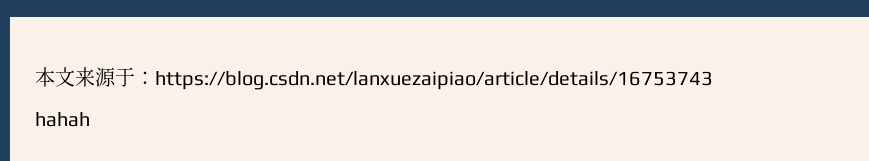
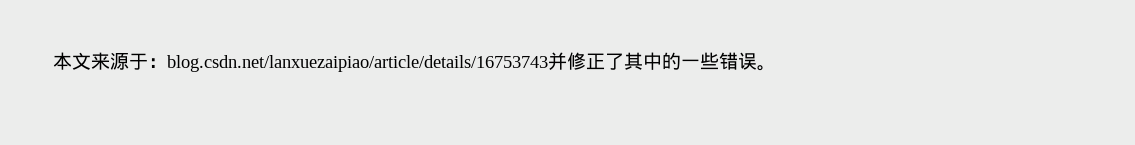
- 本文来源于：https://blog.csdn.net/lanxuezaipiao/article/details/16753743
- hahah
+ 本文来源于：blog.csdn.net/lanxuezaipiao/article/details/16753743并修正了其中的一些错误。

